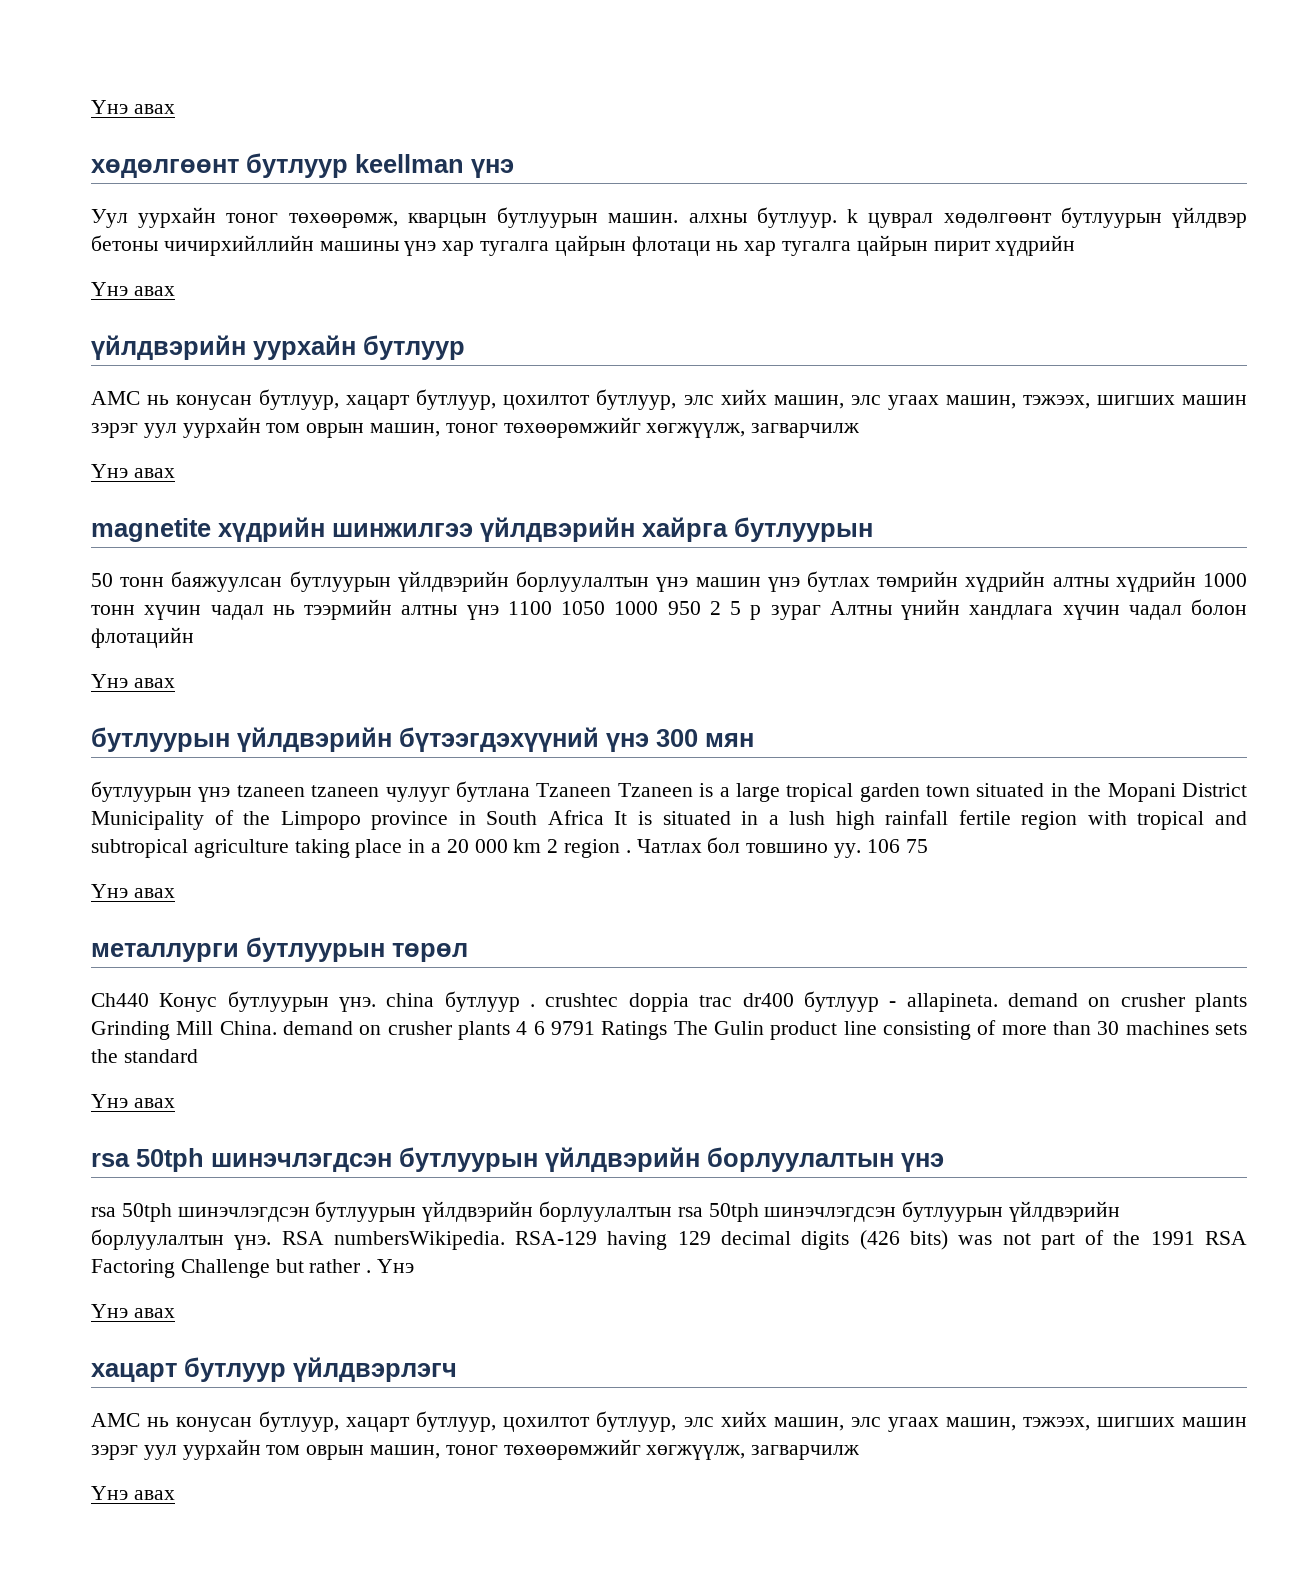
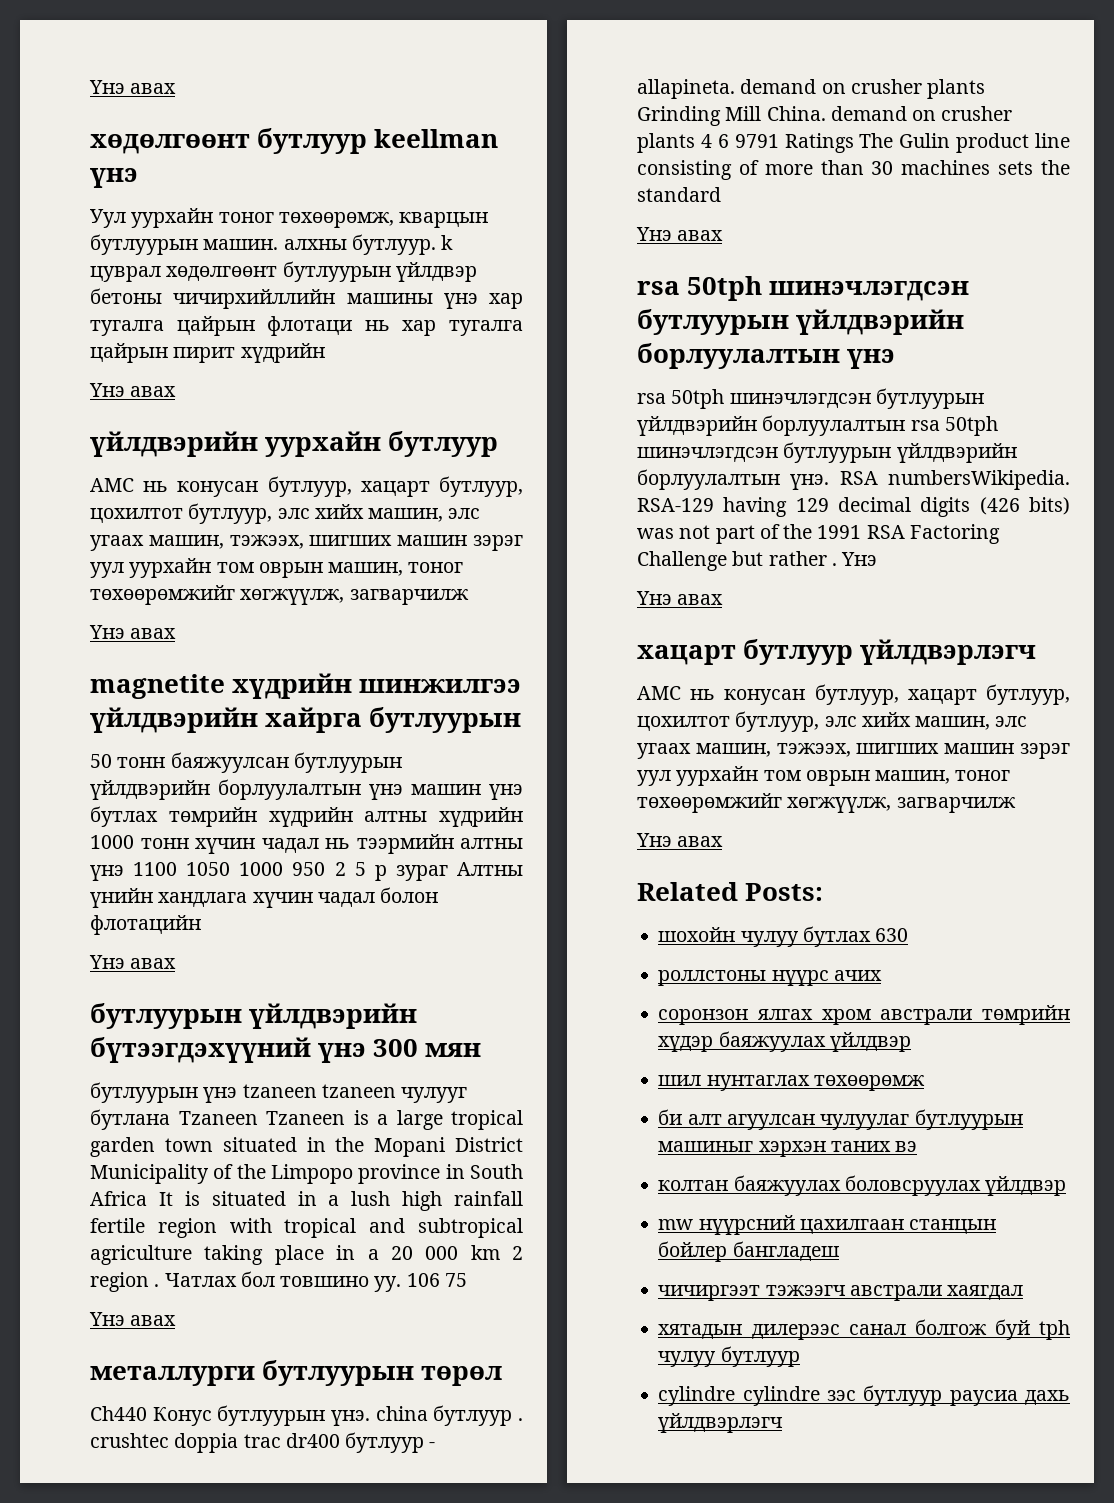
+ Related Posts:
+ шохойн чулуу бутлах 630
+ роллстоны нүүрс ачих
+ соронзон ялгах хром австрали төмрийн хүдэр баяжуулах үйлдвэр
+ шил нунтаглах төхөөрөмж
+ би алт агуулсан чулуулаг бутлуурын машиныг хэрхэн таних вэ
+ колтан баяжуулах боловсруулах үйлдвэр
+ mw нүүрсний цахилгаан станцын бойлер бангладеш
+ чичиргээт тэжээгч австрали хаягдал
+ хятадын дилерээс санал болгож буй tph чулуу бутлуур
+ cylindre cylindre зэс бутлуур раусиа дахь үйлдвэрлэгч

